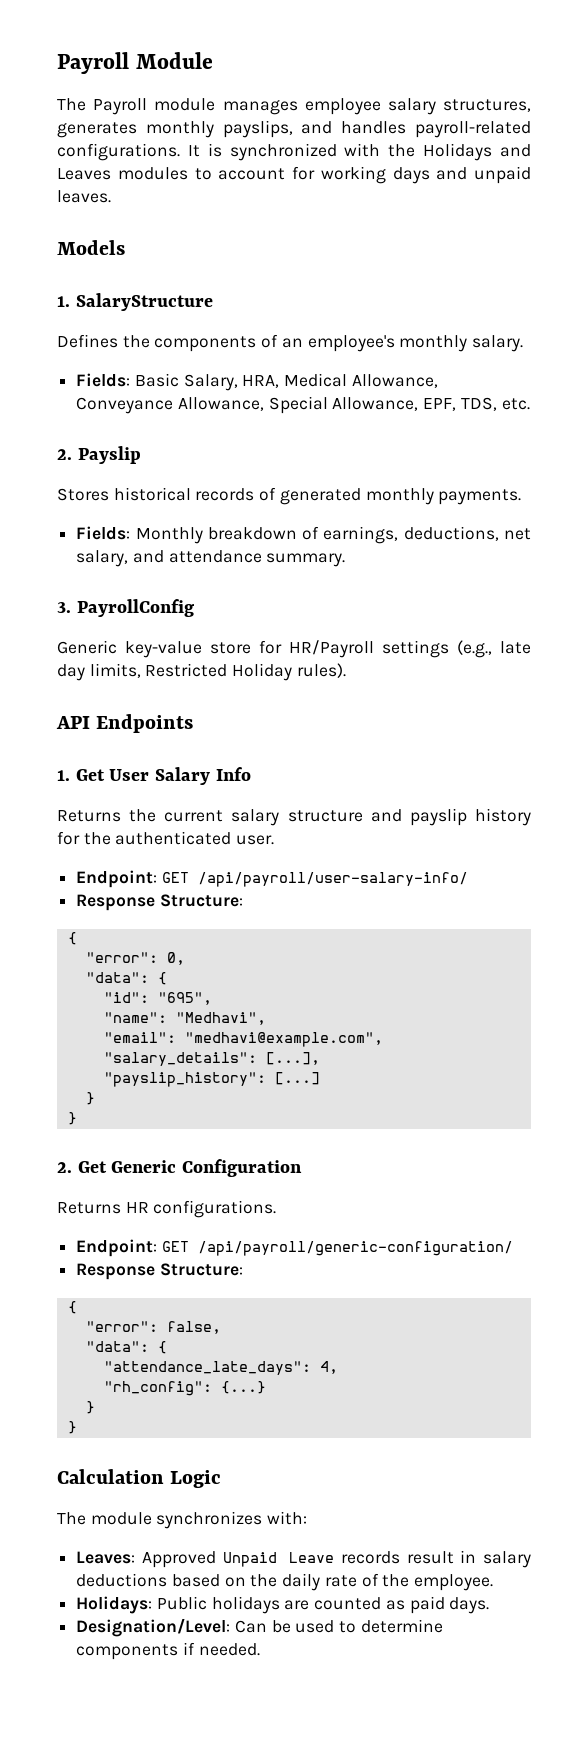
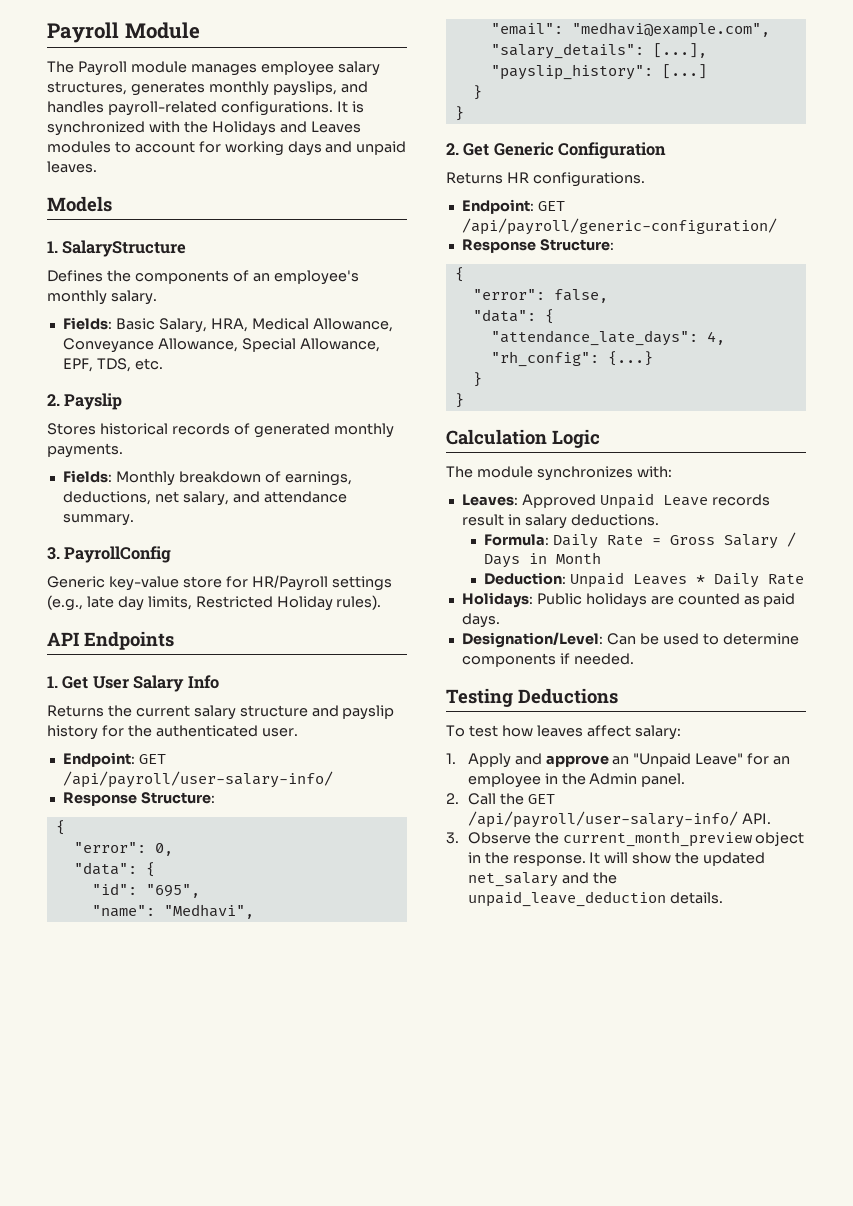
- Leaves: Approved Unpaid Leave records result in salary deductions based on the daily rate of the employee.
+ Leaves: Approved Unpaid Leave records result in salary deductions.
+ Formula: Daily Rate = Gross Salary / Days in Month
+ Deduction: Unpaid Leaves * Daily Rate
+ Testing Deductions
+ To test how leaves affect salary:
+ 1. Apply and approve an "Unpaid Leave" for an employee in the Admin panel.
+ 2. Call the GET /api/payroll/user-salary-info/ API.
+ 3. Observe the current_month_preview object in the response. It will show the updated net_salary and the unpaid_leave_deduction details.

